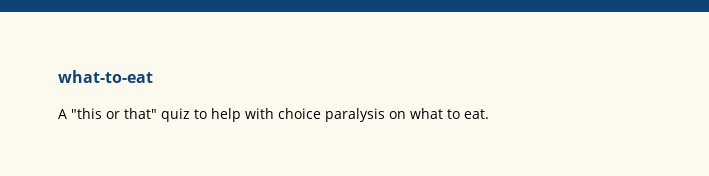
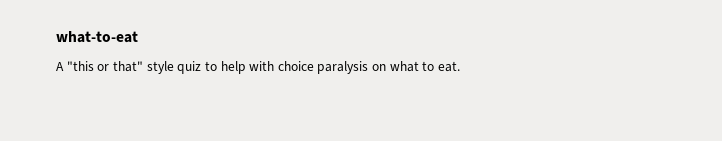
- A "this or that" quiz to help with choice paralysis on what to eat.
+ A "this or that" style quiz to help with choice paralysis on what to eat.

